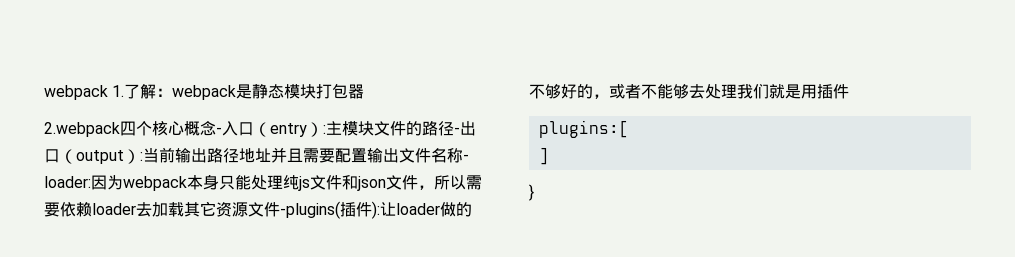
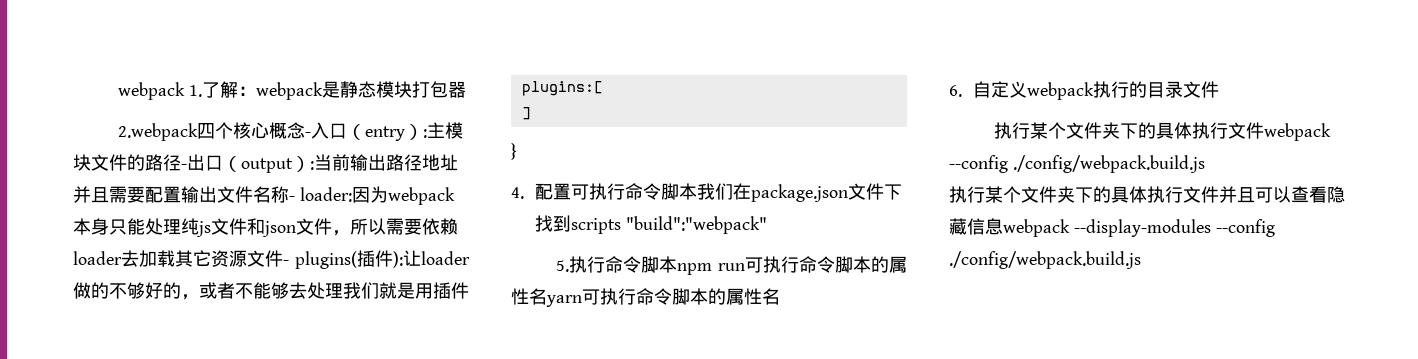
- 因为webpack本身只能处理纯js文件和json文件，所以需要依赖loader去加载其它资源文件-plugins(插件):
+ 因为webpack本身只能处理纯js文件和json文件，所以需要依赖loader去加载其它资源文件- plugins(插件):
+ 4.配置可执行命令脚本我们在package.json文件下找到scripts "build":"webpack"
+ 5.执行命令脚本npm run可执行命令脚本的属性名yarn可执行命令脚本的属性名
+ 6.自定义webpack执行的目录文件
+ 执行某个文件夹下的具体执行文件webpack --config ./config/webpack.build.js
+ 执行某个文件夹下的具体执行文件并且可以查看隐藏信息webpack --display-modules --config ./config/webpack.build.js

